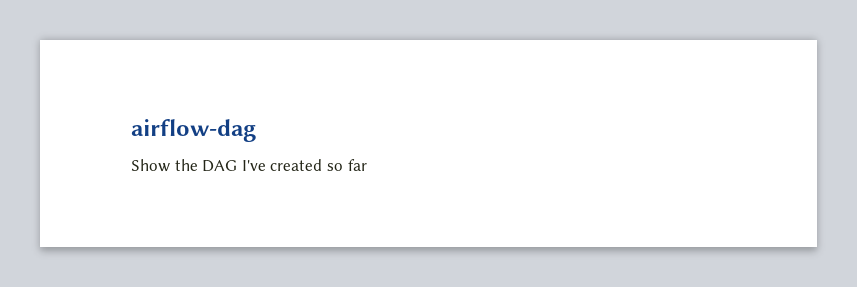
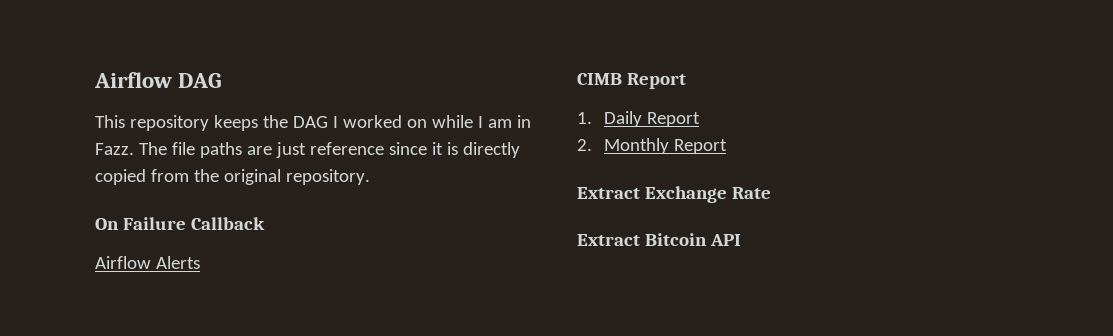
- airflow-dag
- Show the DAG I've created so far
+ Airflow DAG
+ This repository keeps the DAG I worked on while I am in Fazz. The file paths are just reference since it is directly copied from the original repository.
+ On Failure Callback
+ Airflow Alerts
+ CIMB Report
+ 1. Daily Report
+ 2. Monthly Report
+ Extract Exchange Rate
+ Extract Bitcoin API

